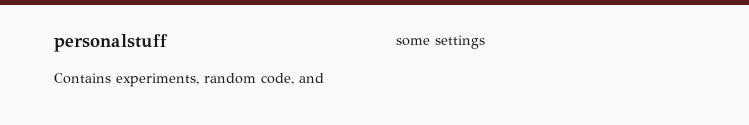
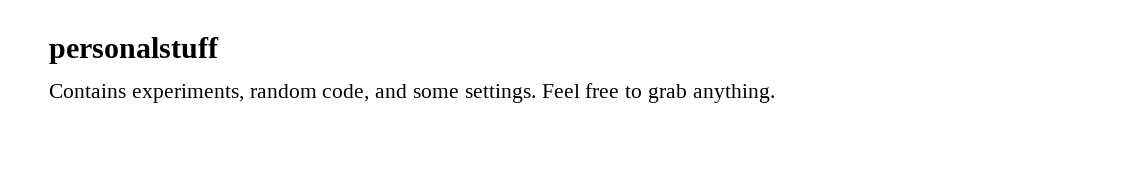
- Contains experiments, random code, and some settings
+ Contains experiments, random code, and some settings. Feel free to grab anything.

